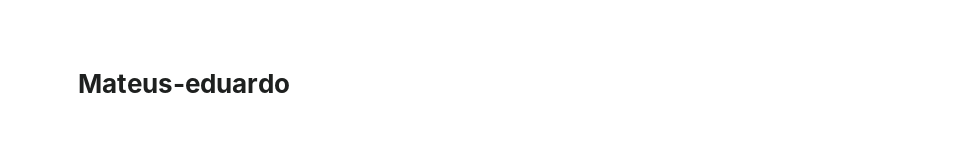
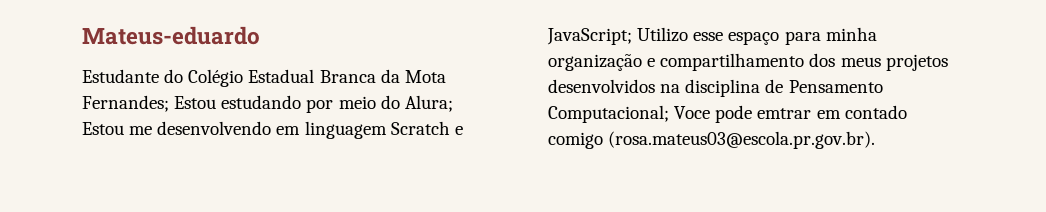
+ Estudante do Colégio Estadual Branca da Mota Fernandes; Estou estudando por meio do Alura; Estou me desenvolvendo em linguagem Scratch e JavaScript; Utilizo esse espaço para minha organização e compartilhamento dos meus projetos desenvolvidos na disciplina de Pensamento Computacional; Voce pode emtrar em contado comigo (rosa.mateus03@escola.pr.gov.br).

